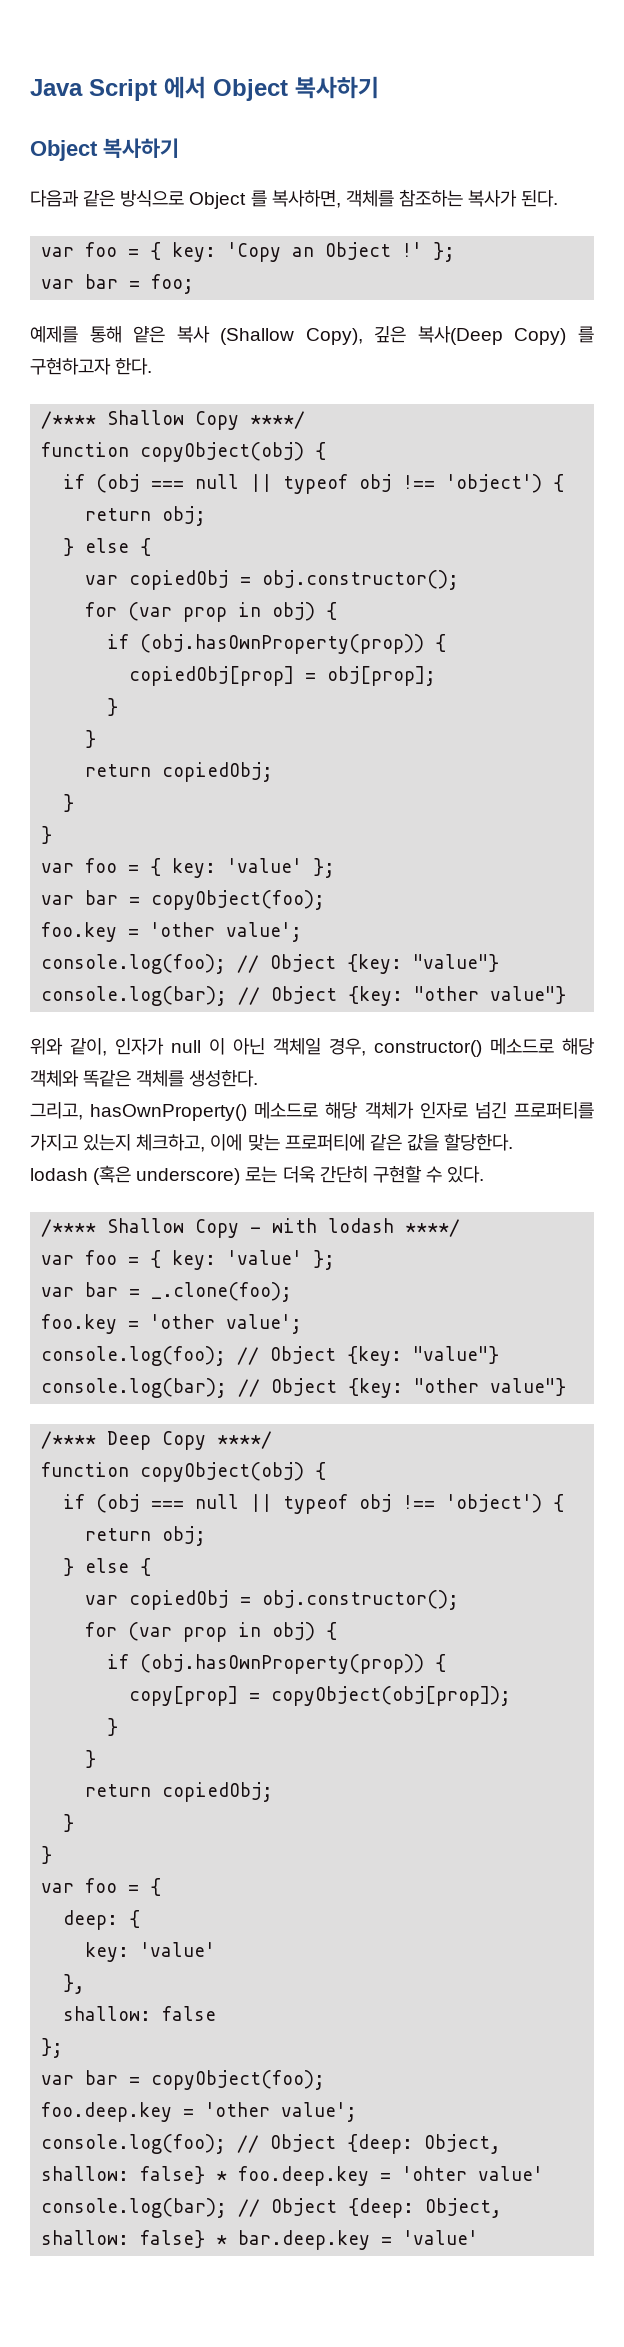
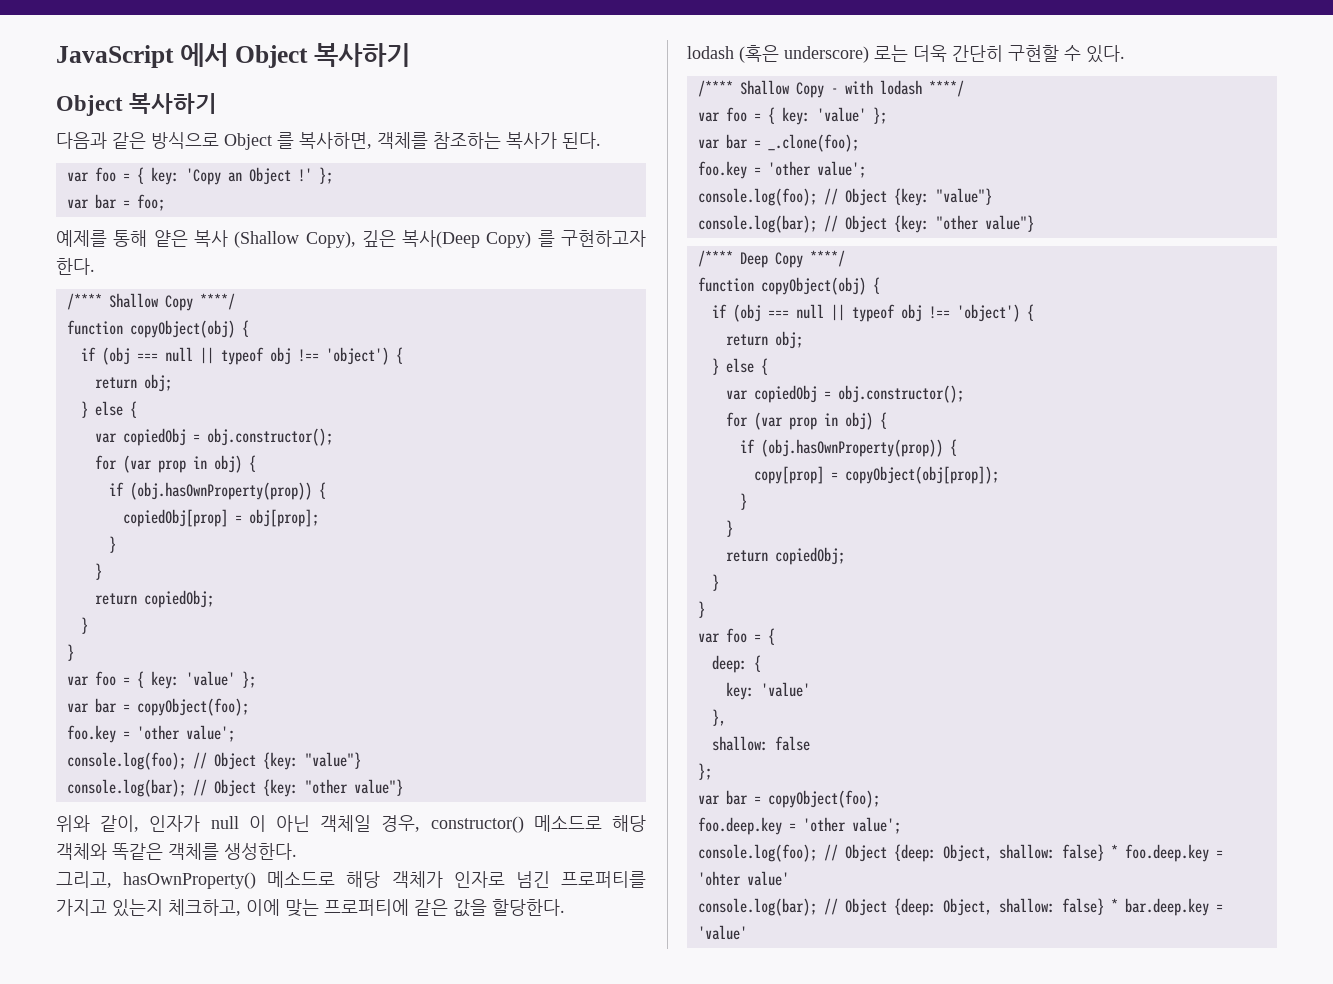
- Java Script 에서 Object 복사하기
+ JavaScript 에서 Object 복사하기

